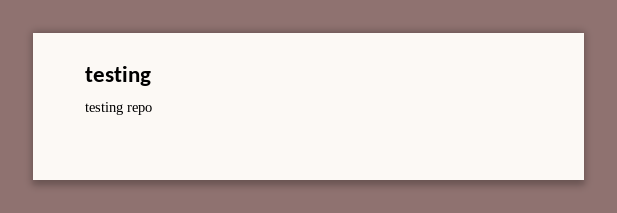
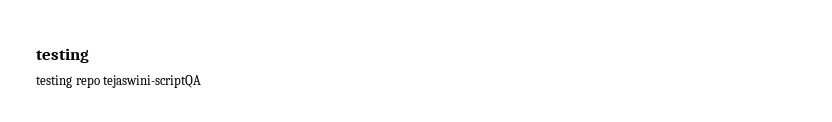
- testing repo
+ testing repo tejaswini-scriptQA

